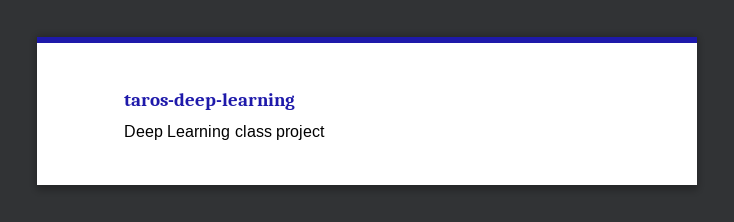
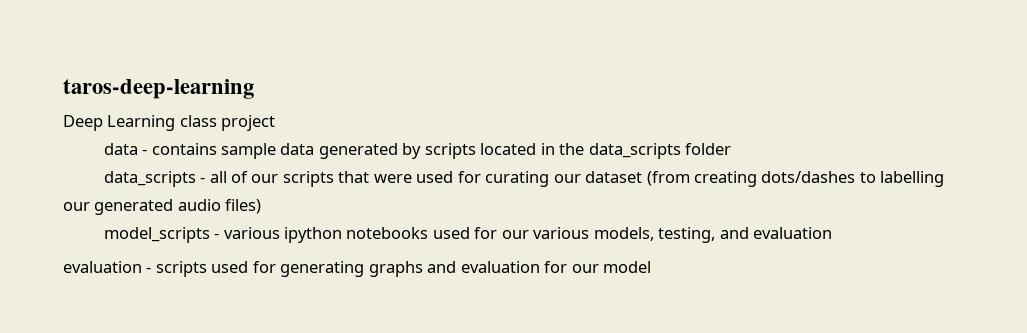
+ data - contains sample data generated by scripts located in the data_scripts folder
+ data_scripts - all of our scripts that were used for curating our dataset (from creating dots/dashes to labelling our generated audio files)
+ model_scripts - various ipython notebooks used for our various models, testing, and evaluation
+ evaluation - scripts used for generating graphs and evaluation for our model

